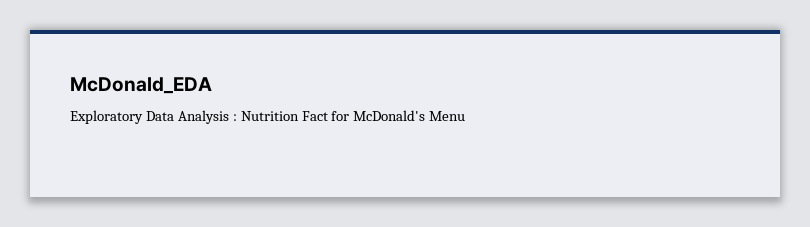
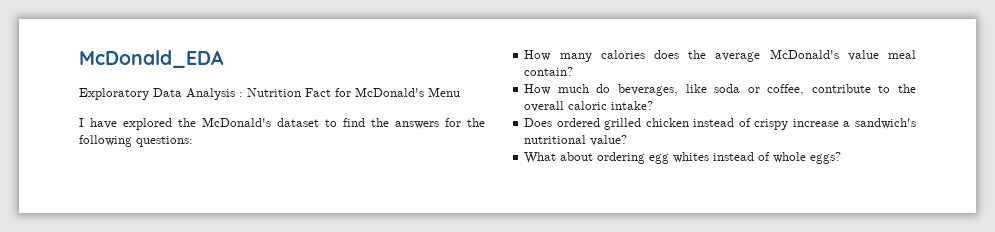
+ I have explored the McDonald's dataset to find the answers for the following questions:
+ How many calories does the average McDonald's value meal contain?
+ How much do beverages, like soda or coffee, contribute to the overall caloric intake?
+ Does ordered grilled chicken instead of crispy increase a sandwich's nutritional value?
+ What about ordering egg whites instead of whole eggs?

